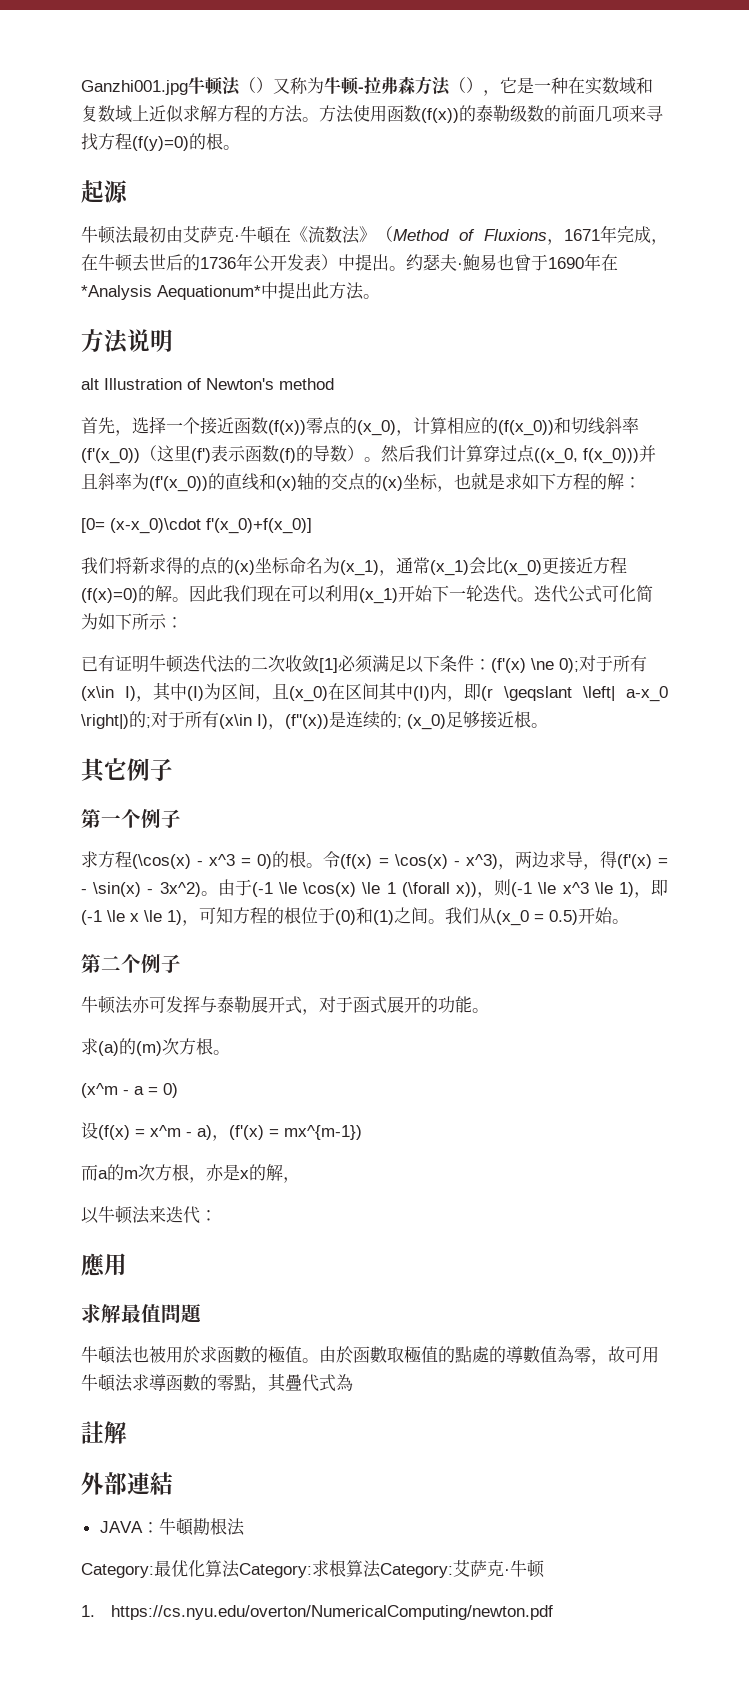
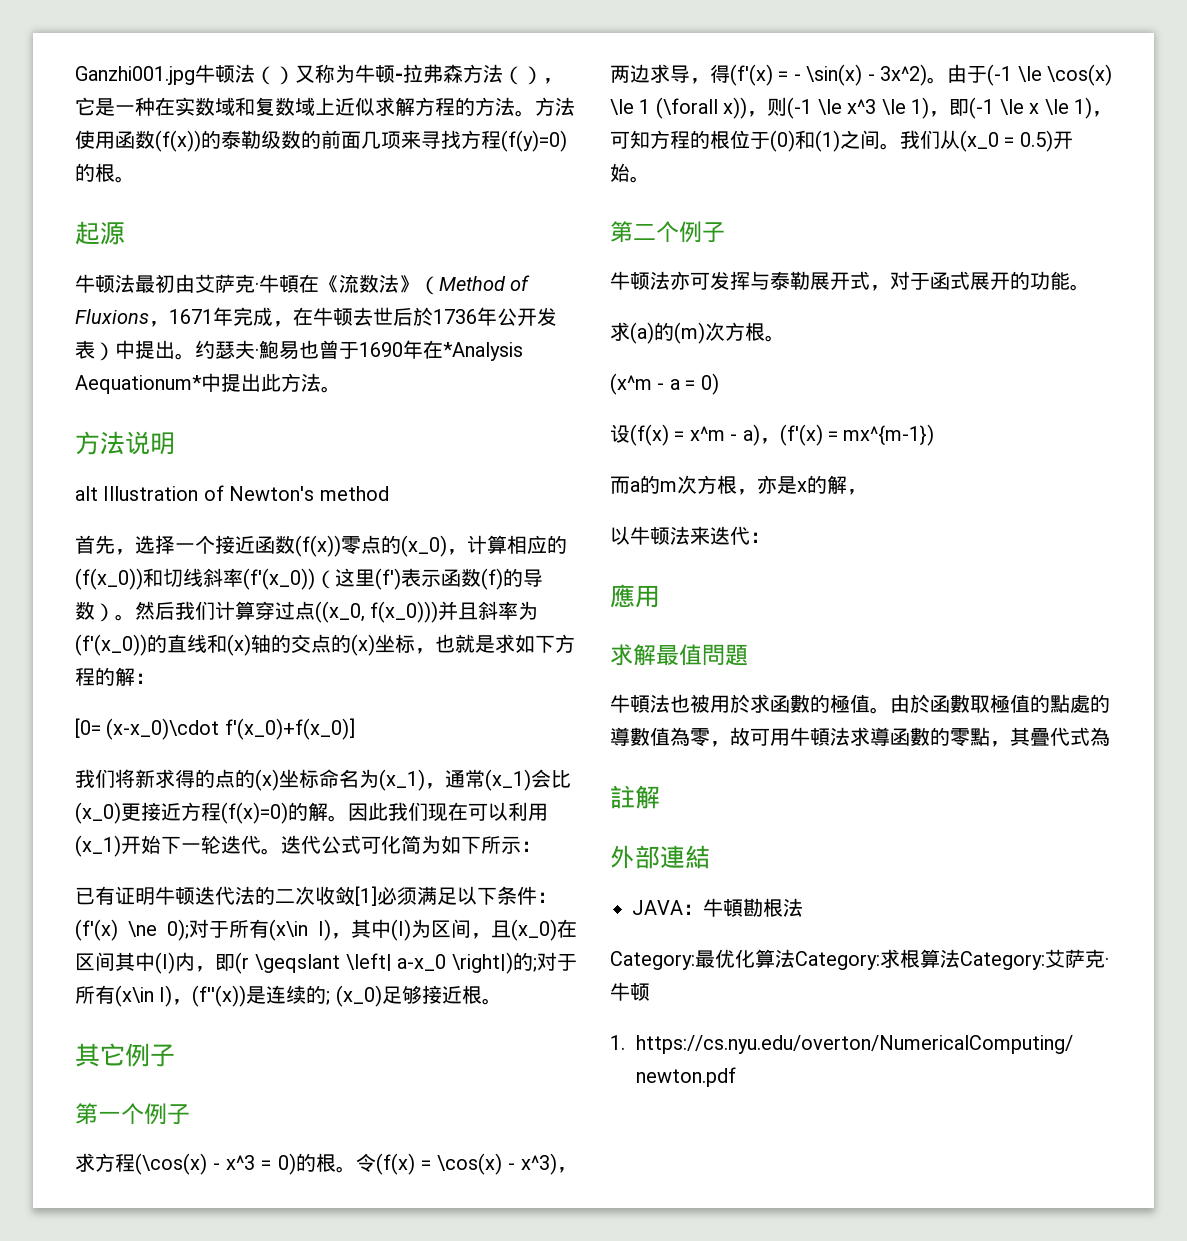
- 牛顿法最初由艾萨克·牛頓在《流数法》（Method of Fluxions，1671年完成，在牛顿去世后的1736年公开发表）中提出。
+ 牛顿法最初由艾萨克·牛頓在《流数法》（Method of Fluxions，1671年完成，在牛顿去世后於1736年公开发表）中提出。

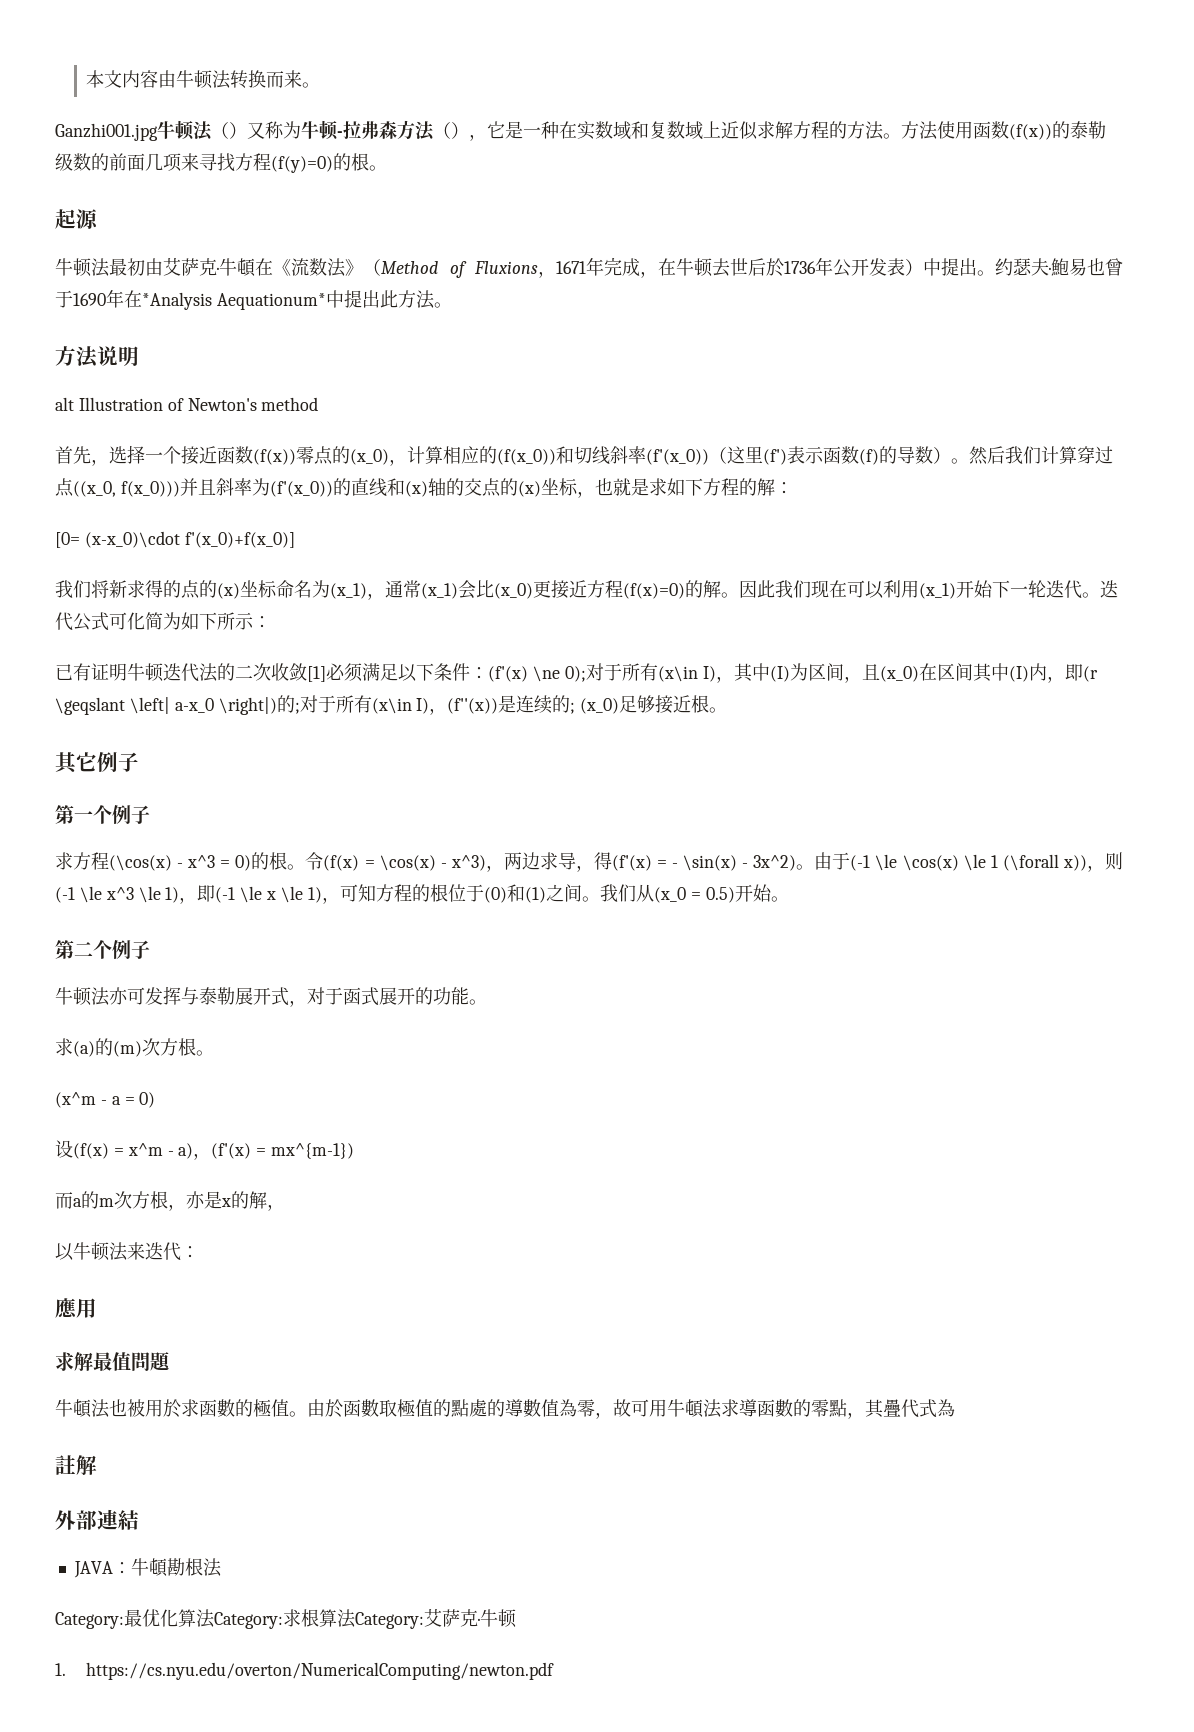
+ 本文内容由牛顿法转换而来。

